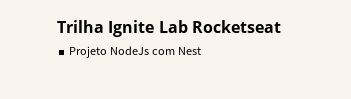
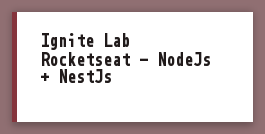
- Trilha Ignite Lab Rocketseat
- Projeto NodeJs com Nest
+ Ignite Lab Rocketseat - NodeJs + NestJs

